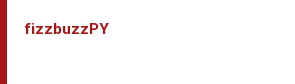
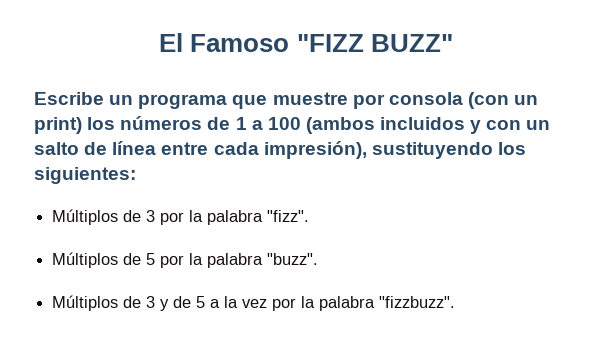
- fizzbuzzPY
+ El Famoso "FIZZ BUZZ"
+ Escribe un programa que muestre por consola (con un print) los números de 1 a 100 (ambos incluidos y con un salto de línea entre cada impresión), sustituyendo los siguientes:
+ Múltiplos de 3 por la palabra "fizz".
+ Múltiplos de 5 por la palabra "buzz".
+ Múltiplos de 3 y de 5 a la vez por la palabra "fizzbuzz".

